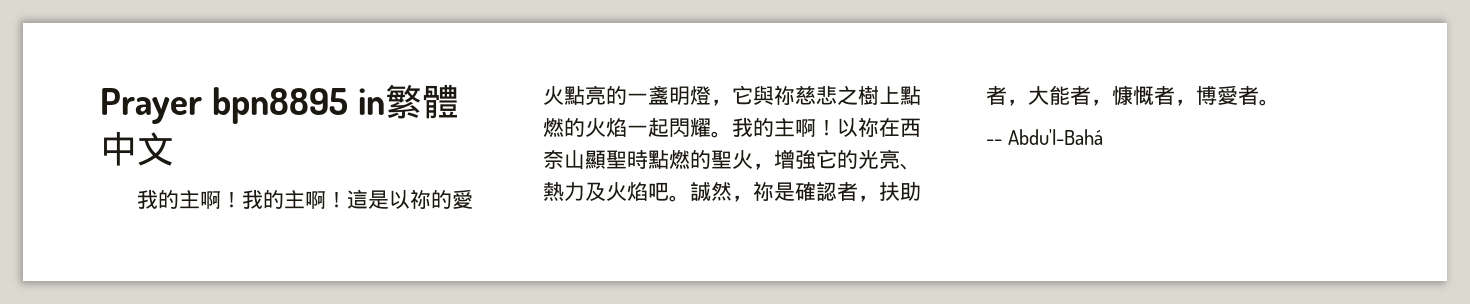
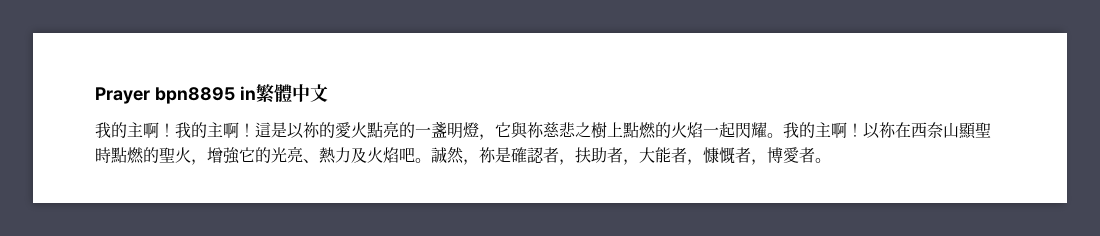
- -- Abdu'l-Bahá

